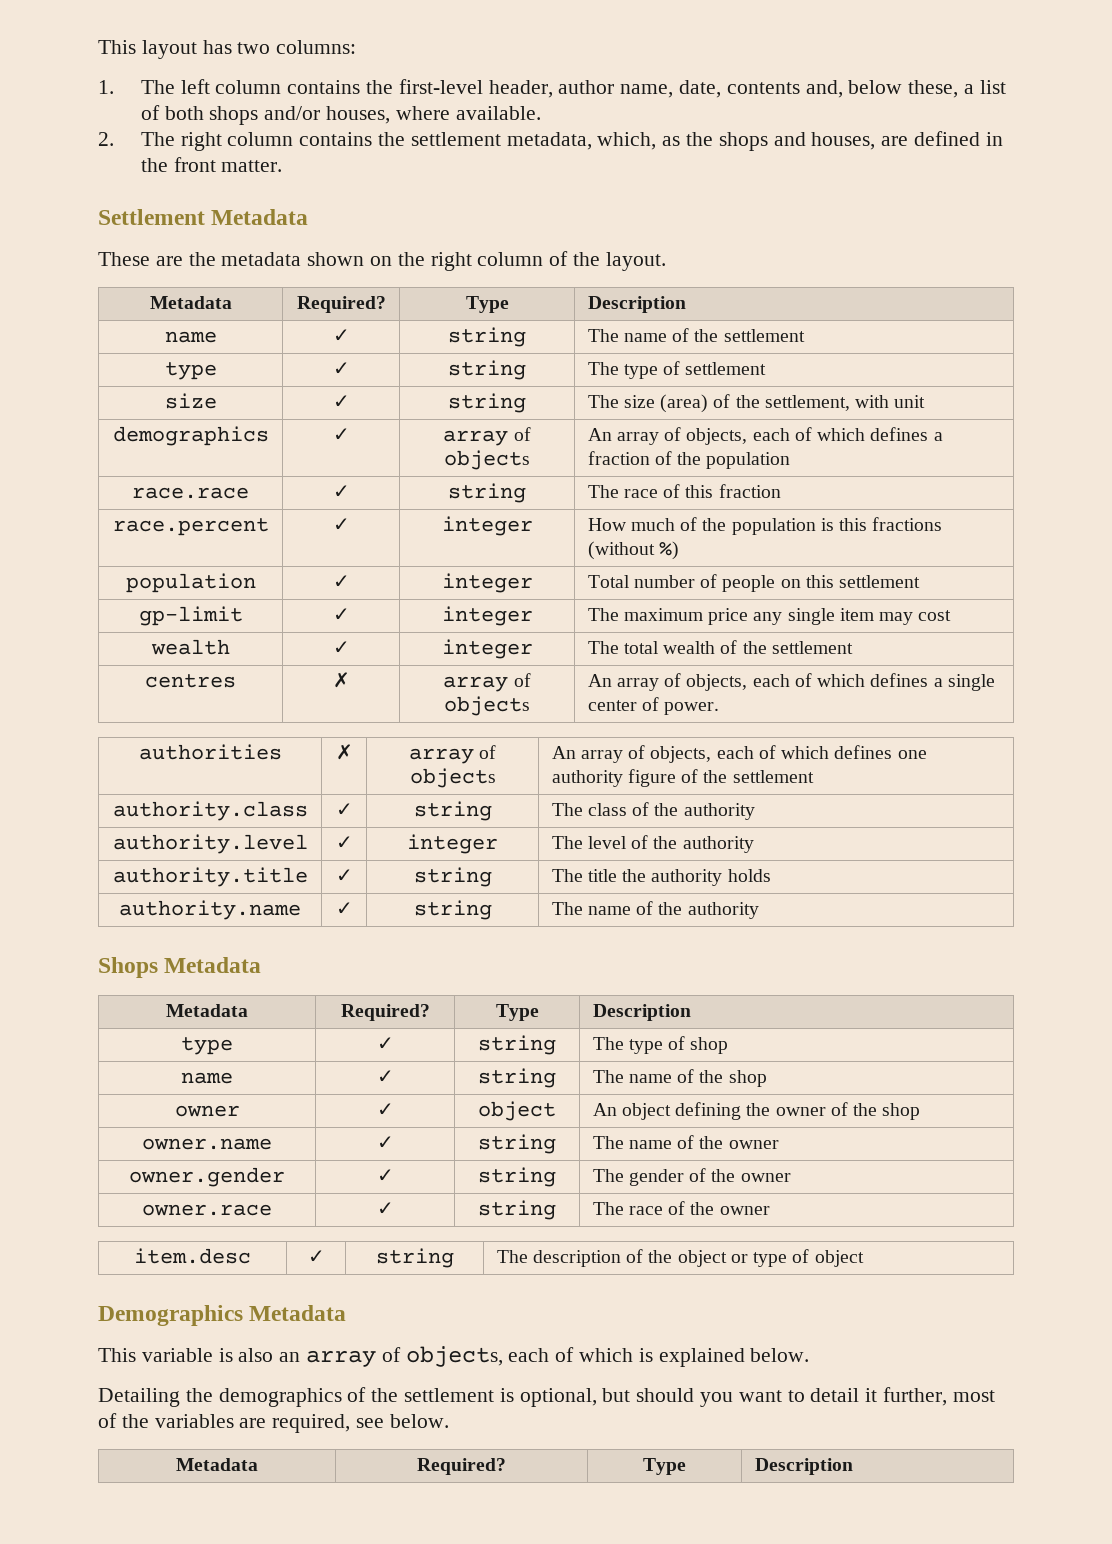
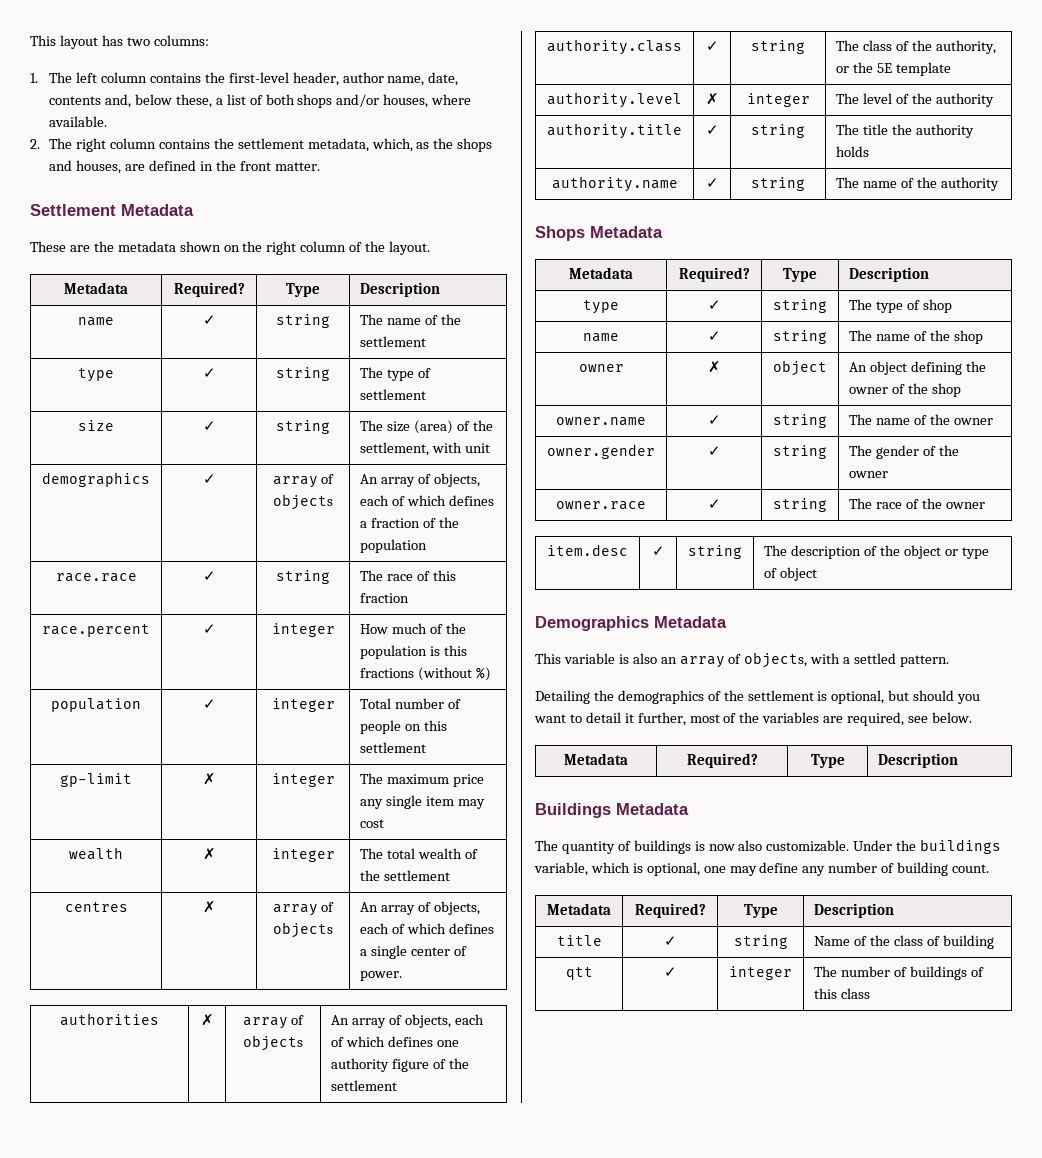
- gp-limit | ✓ | integer | The maximum price any single item may cost
+ gp-limit | ✗ | integer | The maximum price any single item may cost
- wealth | ✓ | integer | The total wealth of the settlement
+ wealth | ✗ | integer | The total wealth of the settlement
- authority.class | ✓ | string | The class of the authority
+ authority.class | ✓ | string | The class of the authority, or the 5E template
- authority.level | ✓ | integer | The level of the authority
+ authority.level | ✗ | integer | The level of the authority
- owner | ✓ | object | An object defining the owner of the shop
+ owner | ✗ | object | An object defining the owner of the shop
- This variable is also an array of objects, each of which is explained below.
+ This variable is also an array of objects, with a settled pattern.
+ Buildings Metadata
+ The quantity of buildings is now also customizable. Under the buildings variable, which is optional, one may define any number of building count.
+ Metadata | Required? | Type | Description
+ title | ✓ | string | Name of the class of building
+ qtt | ✓ | integer | The number of buildings of this class

